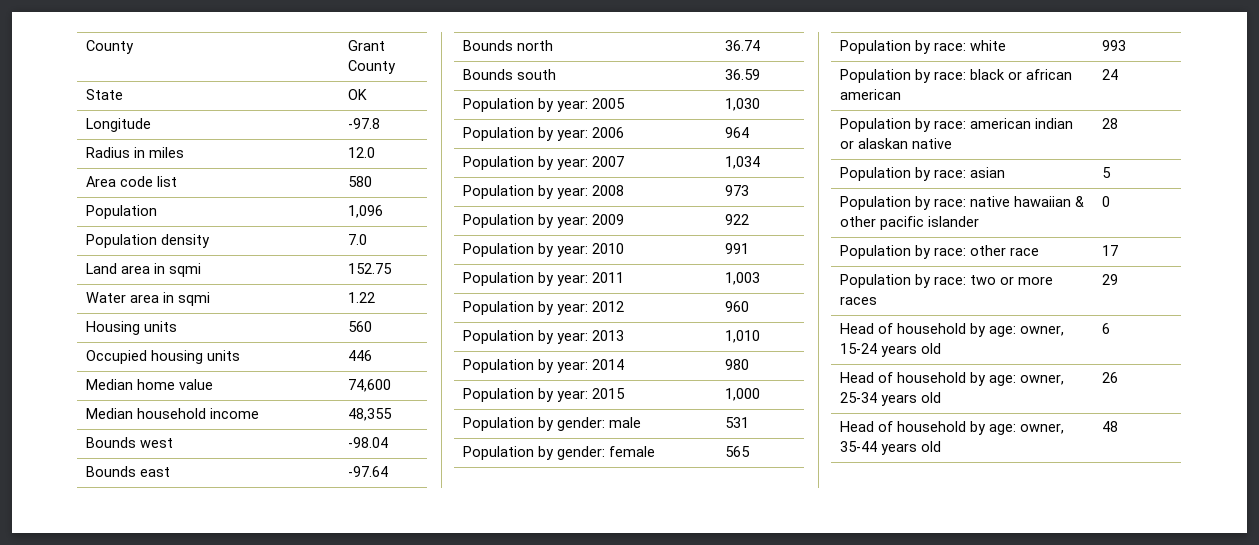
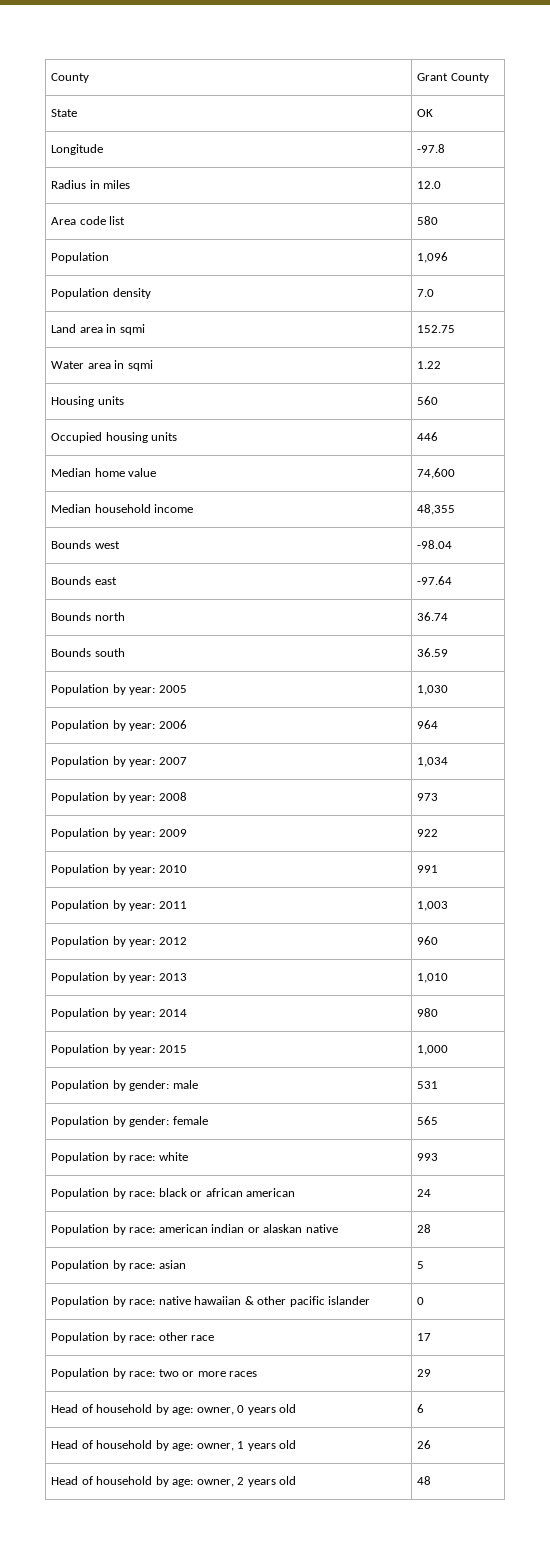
- Head of household by age: owner, 15-24 years old | 6
+ Head of household by age: owner, 0 years old | 6
- Head of household by age: owner, 25-34 years old | 26
+ Head of household by age: owner, 1 years old | 26
- Head of household by age: owner, 35-44 years old | 48
+ Head of household by age: owner, 2 years old | 48

